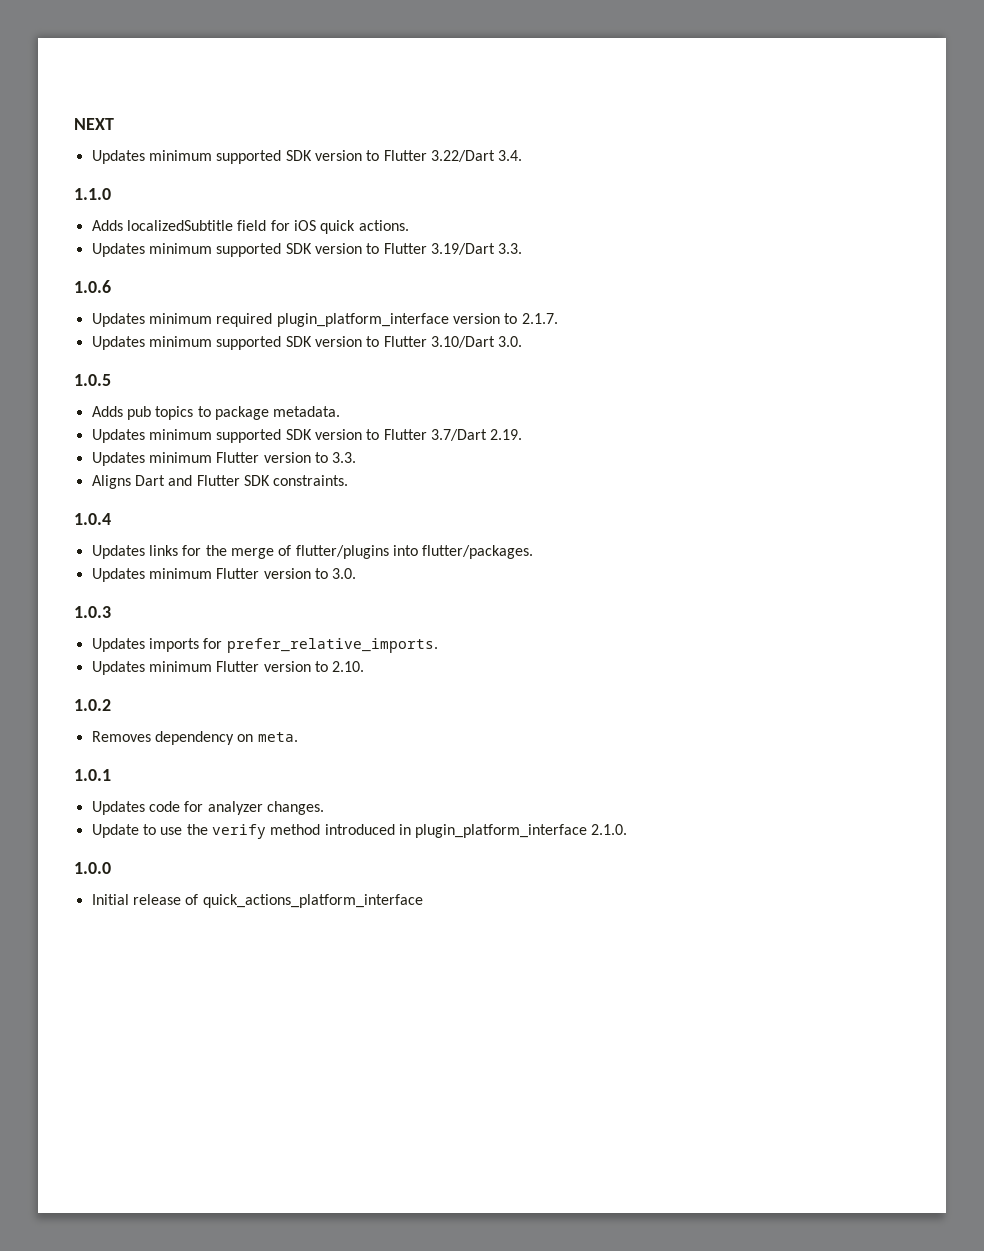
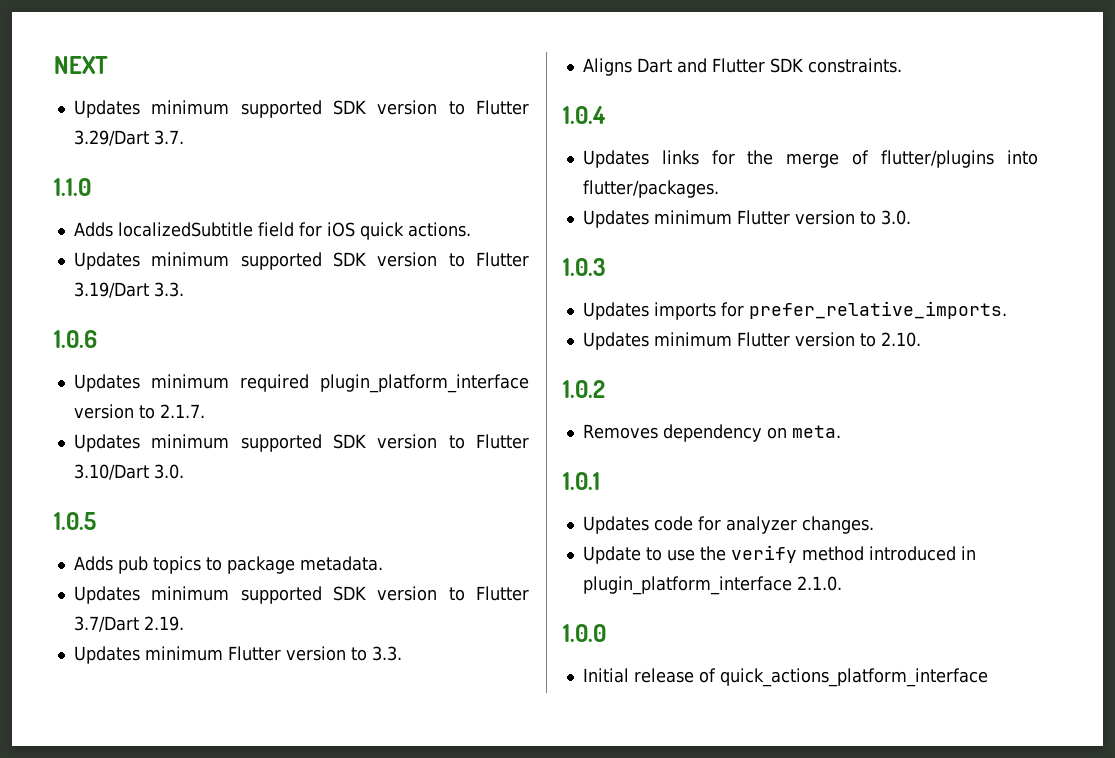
- Updates minimum supported SDK version to Flutter 3.22/Dart 3.4.
+ Updates minimum supported SDK version to Flutter 3.29/Dart 3.7.

